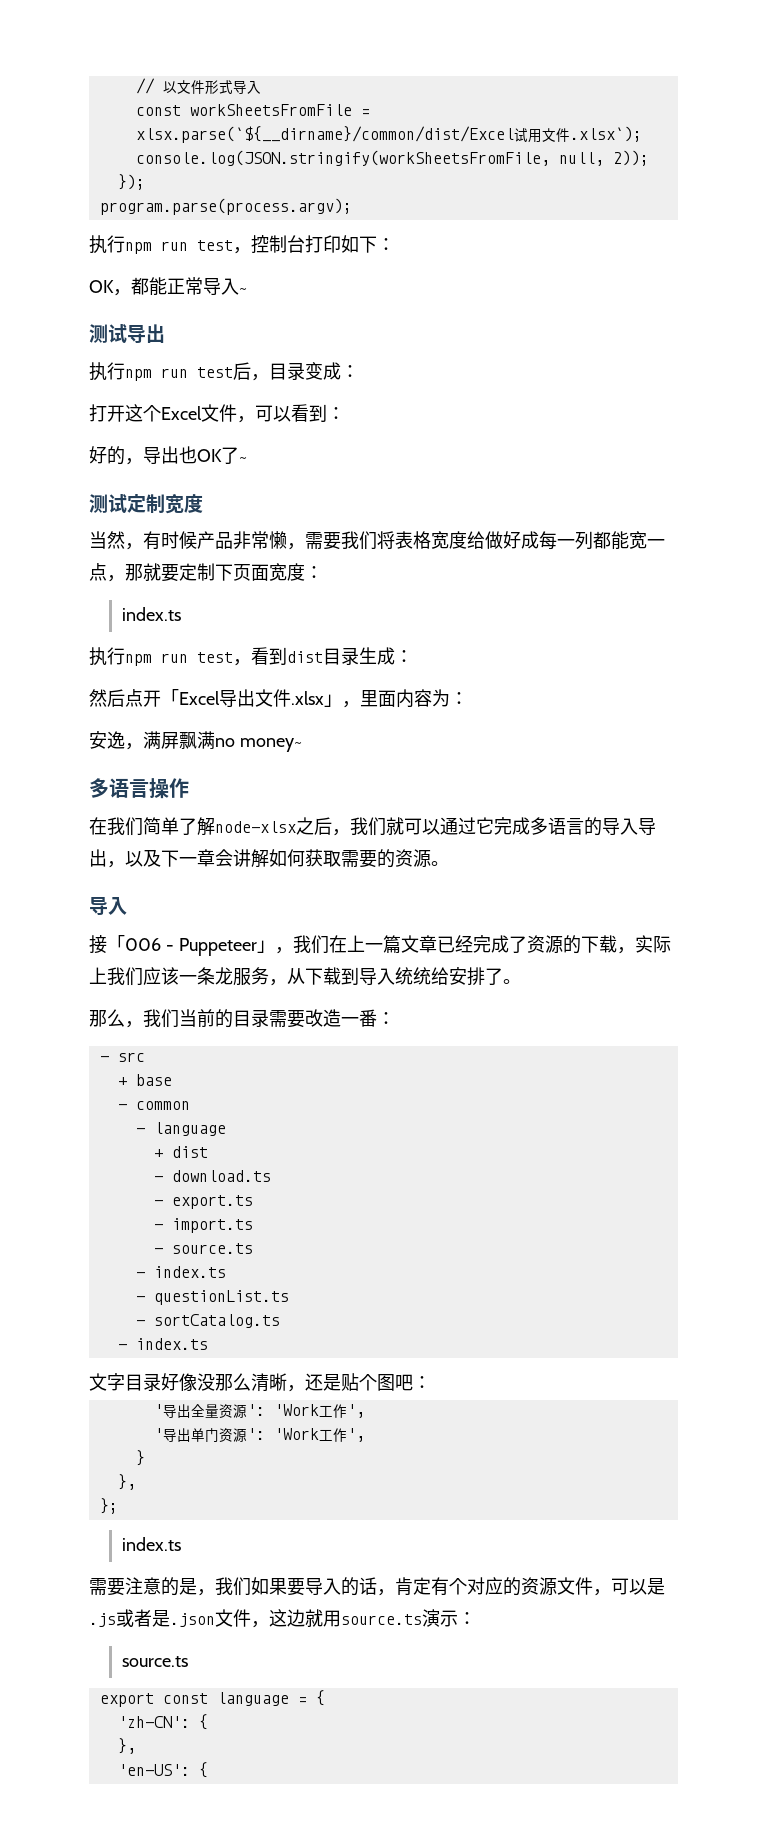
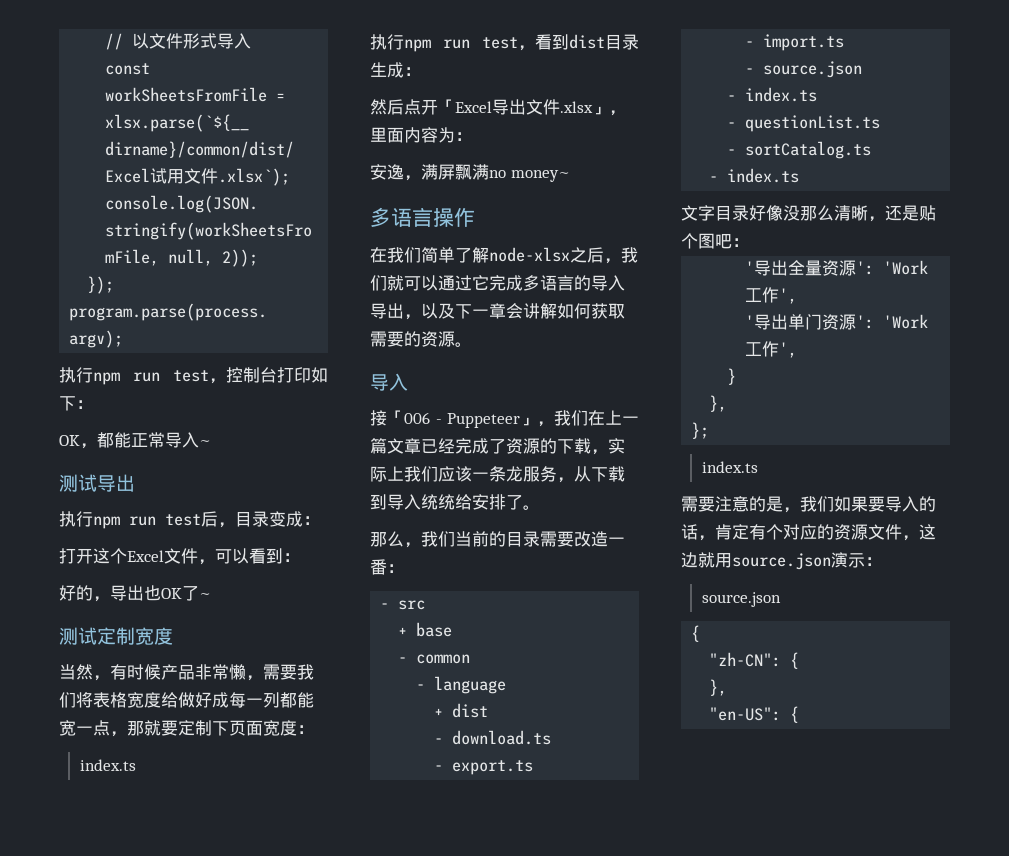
- - source.ts
+ - source.json
- 需要注意的是，我们如果要导入的话，肯定有个对应的资源文件，可以是.js或者是.json文件，这边就用source.ts演示：
- source.ts
- export const language = {
- 'zh-CN': {
+ 需要注意的是，我们如果要导入的话，肯定有个对应的资源文件，这边就用source.json演示：
+ source.json
+ {
+ "zh-CN": {
- 'en-US': {
+ "en-US": {

